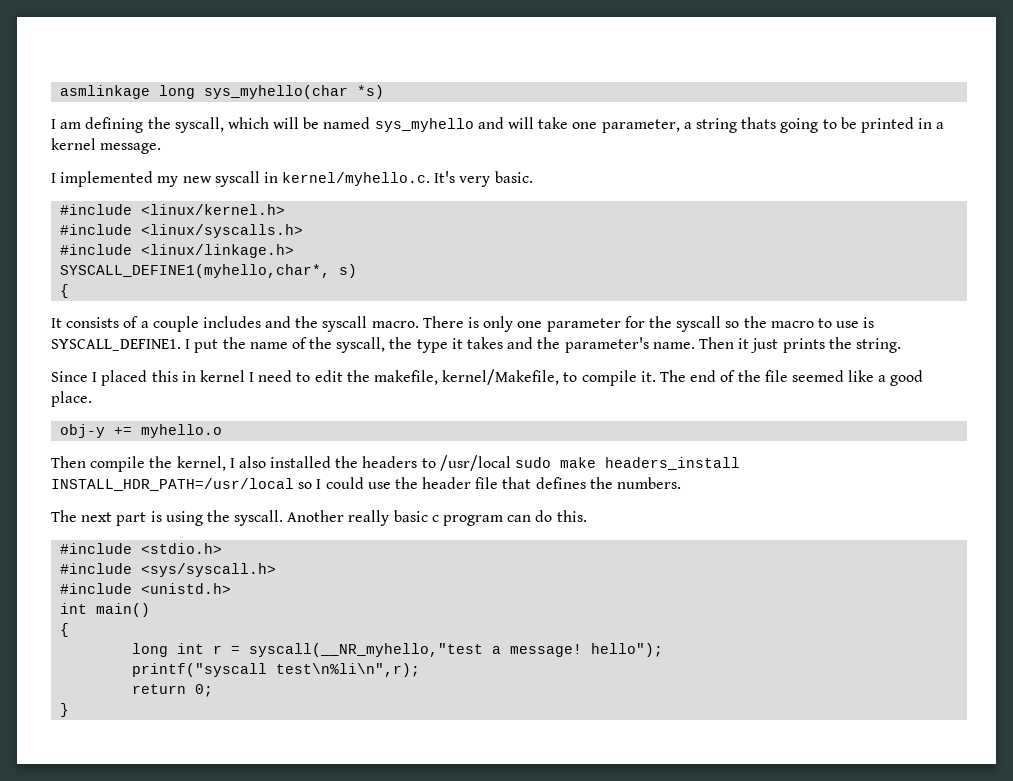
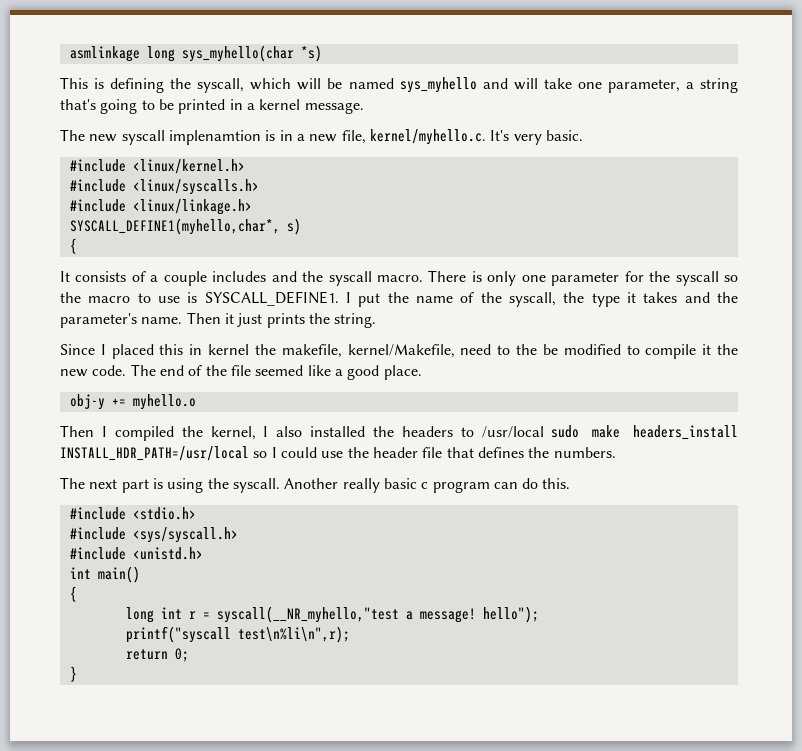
- I am defining the syscall, which will be named sys_myhello and will take one parameter, a string thats going to be printed in a kernel message.
+ This is defining the syscall, which will be named sys_myhello and will take one parameter, a string that's going to be printed in a kernel message.
- I implemented my new syscall in kernel/myhello.c. It's very basic.
+ The new syscall implenamtion is in a new file, kernel/myhello.c. It's very basic.
- Since I placed this in kernel I need to edit the makefile, kernel/Makefile, to compile it.
+ Since I placed this in kernel the makefile, kernel/Makefile, need to the be modified to compile it the new code.
- Then compile the kernel, I also installed the headers to /usr/local sudo make headers_install INSTALL_HDR_PATH=/usr/local so I could use the header file that defines the numbers.
+ Then I compiled the kernel, I also installed the headers to /usr/local sudo make headers_install INSTALL_HDR_PATH=/usr/local so I could use the header file that defines the numbers.

